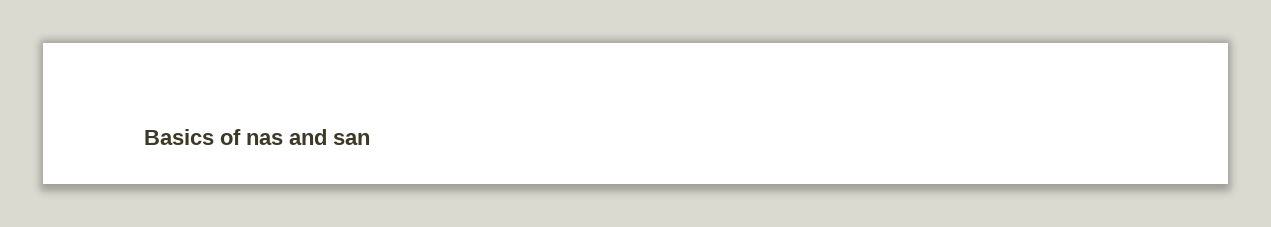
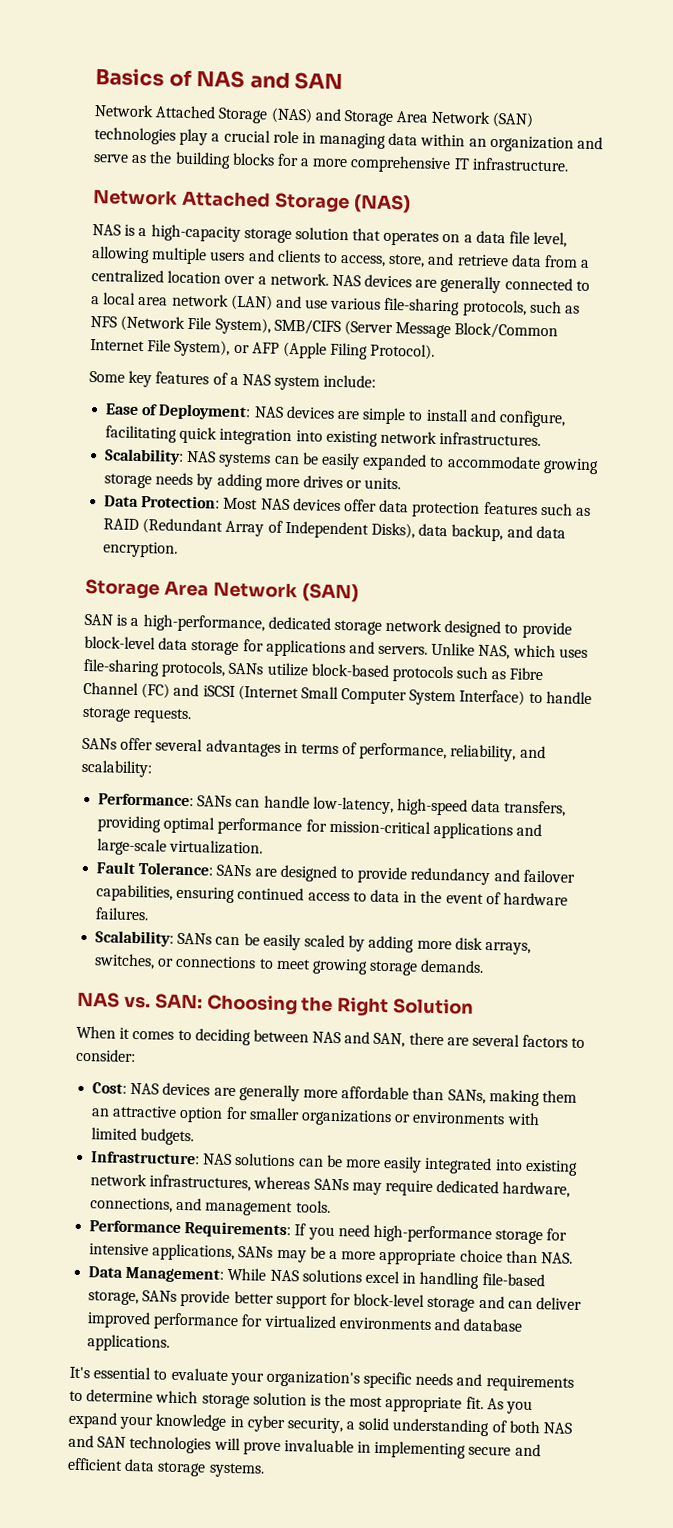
- Basics of nas and san
+ Basics of NAS and SAN
+ Network Attached Storage (NAS) and Storage Area Network (SAN) technologies play a crucial role in managing data within an organization and serve as the building blocks for a more comprehensive IT infrastructure.
+ Network Attached Storage (NAS)
+ NAS is a high-capacity storage solution that operates on a data file level, allowing multiple users and clients to access, store, and retrieve data from a centralized location over a network. NAS devices are generally connected to a local area network (LAN) and use various file-sharing protocols, such as NFS (Network File System), SMB/CIFS (Server Message Block/Common Internet File System), or AFP (Apple Filing Protocol).
+ Some key features of a NAS system include:
+ Ease of Deployment: NAS devices are simple to install and configure, facilitating quick integration into existing network infrastructures.
+ Scalability: NAS systems can be easily expanded to accommodate growing storage needs by adding more drives or units.
+ Data Protection: Most NAS devices offer data protection features such as RAID (Redundant Array of Independent Disks), data backup, and data encryption.
+ Storage Area Network (SAN)
+ SAN is a high-performance, dedicated storage network designed to provide block-level data storage for applications and servers. Unlike NAS, which uses file-sharing protocols, SANs utilize block-based protocols such as Fibre Channel (FC) and iSCSI (Internet Small Computer System Interface) to handle storage requests.
+ SANs offer several advantages in terms of performance, reliability, and scalability:
+ Performance: SANs can handle low-latency, high-speed data transfers, providing optimal performance for mission-critical applications and large-scale virtualization.
+ Fault Tolerance: SANs are designed to provide redundancy and failover capabilities, ensuring continued access to data in the event of hardware failures.
+ Scalability: SANs can be easily scaled by adding more disk arrays, switches, or connections to meet growing storage demands.
+ NAS vs. SAN: Choosing the Right Solution
+ When it comes to deciding between NAS and SAN, there are several factors to consider:
+ Cost: NAS devices are generally more affordable than SANs, making them an attractive option for smaller organizations or environments with limited budgets.
+ Infrastructure: NAS solutions can be more easily integrated into existing network infrastructures, whereas SANs may require dedicated hardware, connections, and management tools.
+ Performance Requirements: If you need high-performance storage for intensive applications, SANs may be a more appropriate choice than NAS.
+ Data Management: While NAS solutions excel in handling file-based storage, SANs provide better support for block-level storage and can deliver improved performance for virtualized environments and database applications.
+ It's essential to evaluate your organization's specific needs and requirements to determine which storage solution is the most appropriate fit. As you expand your knowledge in cyber security, a solid understanding of both NAS and SAN technologies will prove invaluable in implementing secure and efficient data storage systems.

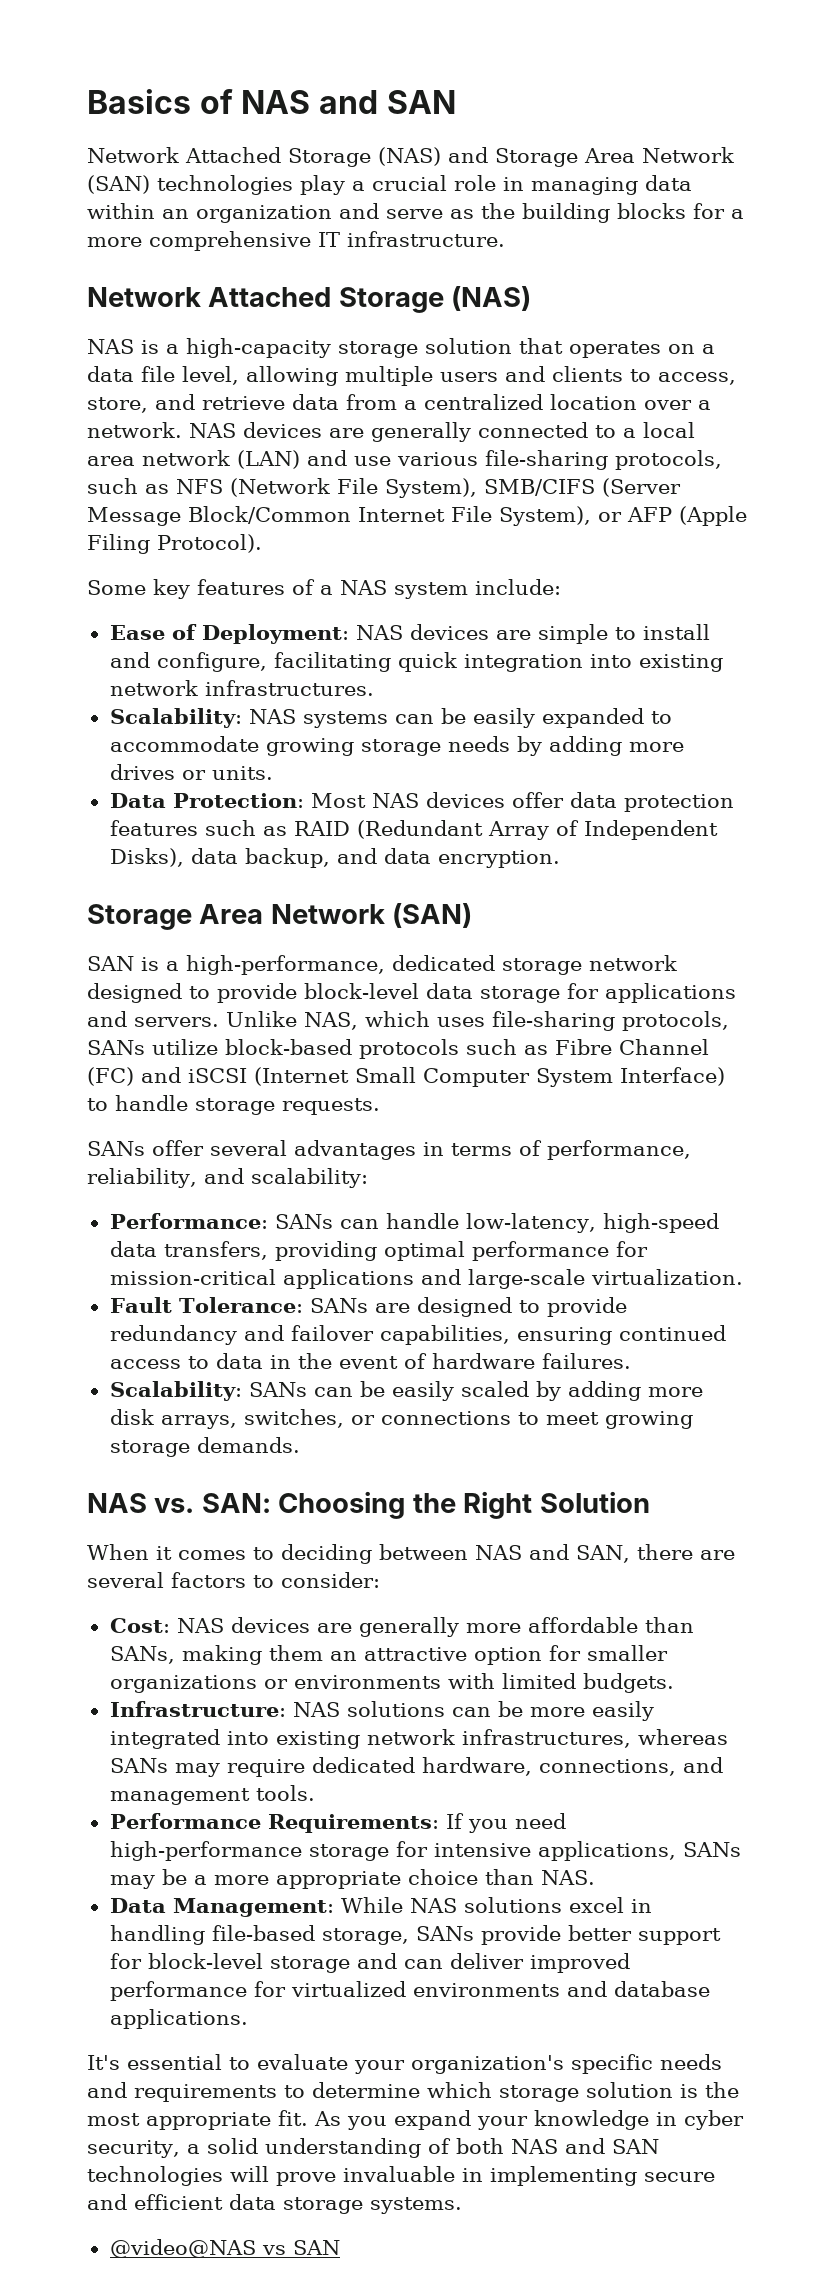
+ @video@NAS vs SAN

